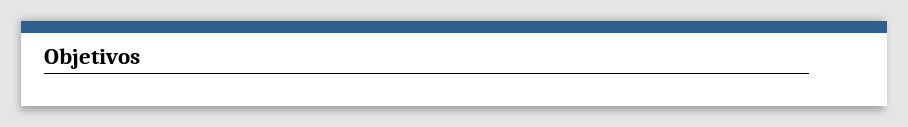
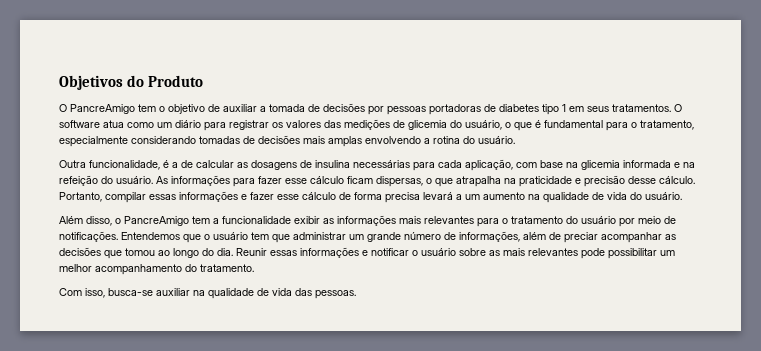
- Objetivos
+ Objetivos do Produto
+ O PancreAmigo tem o objetivo de auxiliar a tomada de decisões por pessoas portadoras de diabetes tipo 1 em seus tratamentos. O software atua como um diário para registrar os valores das medições de glicemia do usuário, o que é fundamental para o tratamento, especialmente considerando tomadas de decisões mais amplas envolvendo a rotina do usuário.
+ Outra funcionalidade, é a de calcular as dosagens de insulina necessárias para cada aplicação, com base na glicemia informada e na refeição do usuário. As informações para fazer esse cálculo ficam dispersas, o que atrapalha na praticidade e precisão desse cálculo. Portanto, compilar essas informações e fazer esse cálculo de forma precisa levará a um aumento na qualidade de vida do usuário.
+ Além disso, o PancreAmigo tem a funcionalidade exibir as informações mais relevantes para o tratamento do usuário por meio de notificações. Entendemos que o usuário tem que administrar um grande número de informações, além de preciar acompanhar as decisões que tomou ao longo do dia. Reunir essas informações e notificar o usuário sobre as mais relevantes pode possibilitar um melhor acompanhamento do tratamento.
+ Com isso, busca-se auxiliar na qualidade de vida das pessoas.

